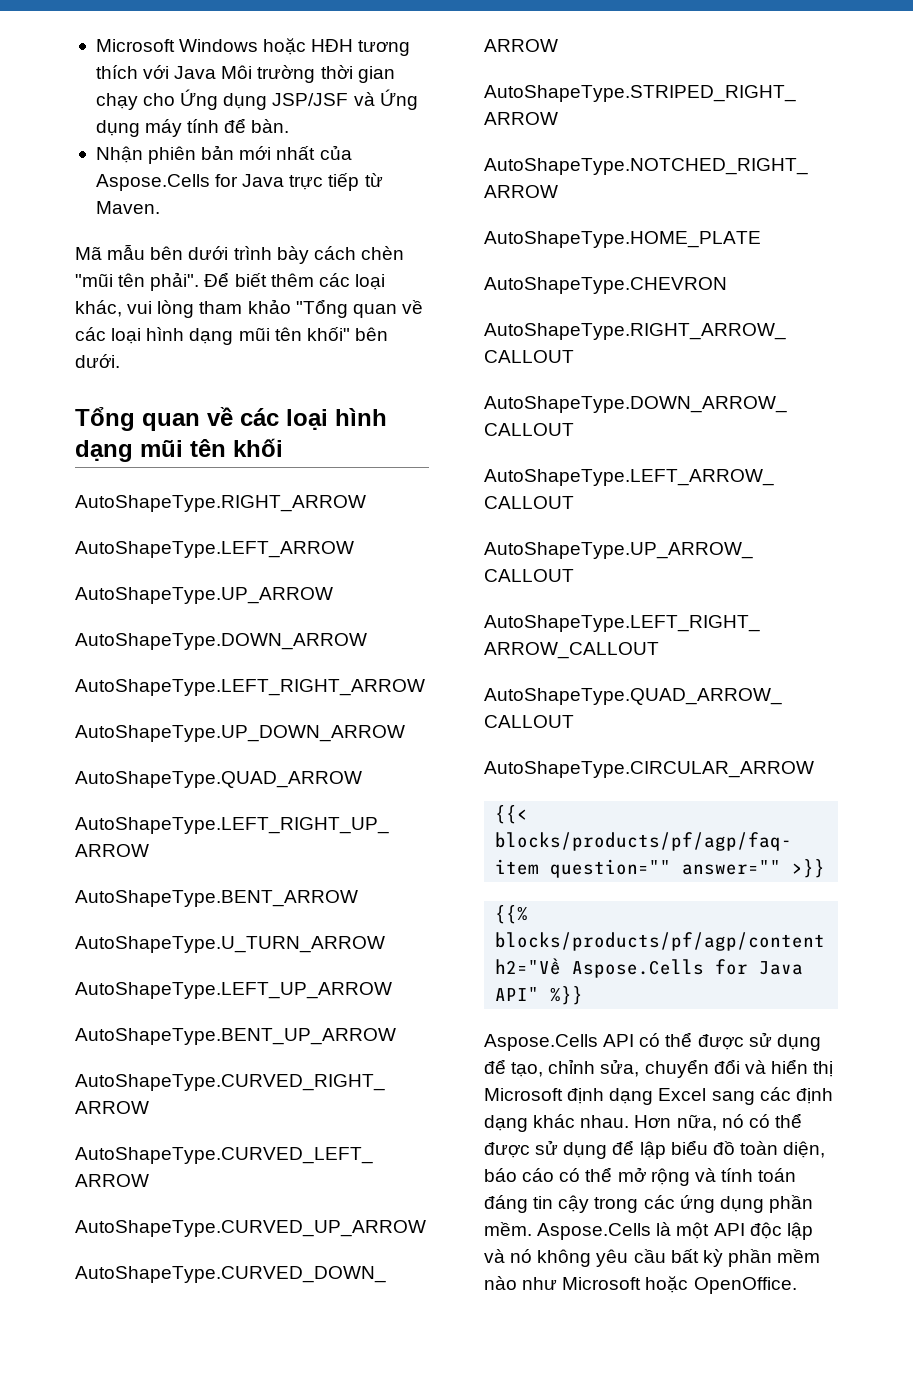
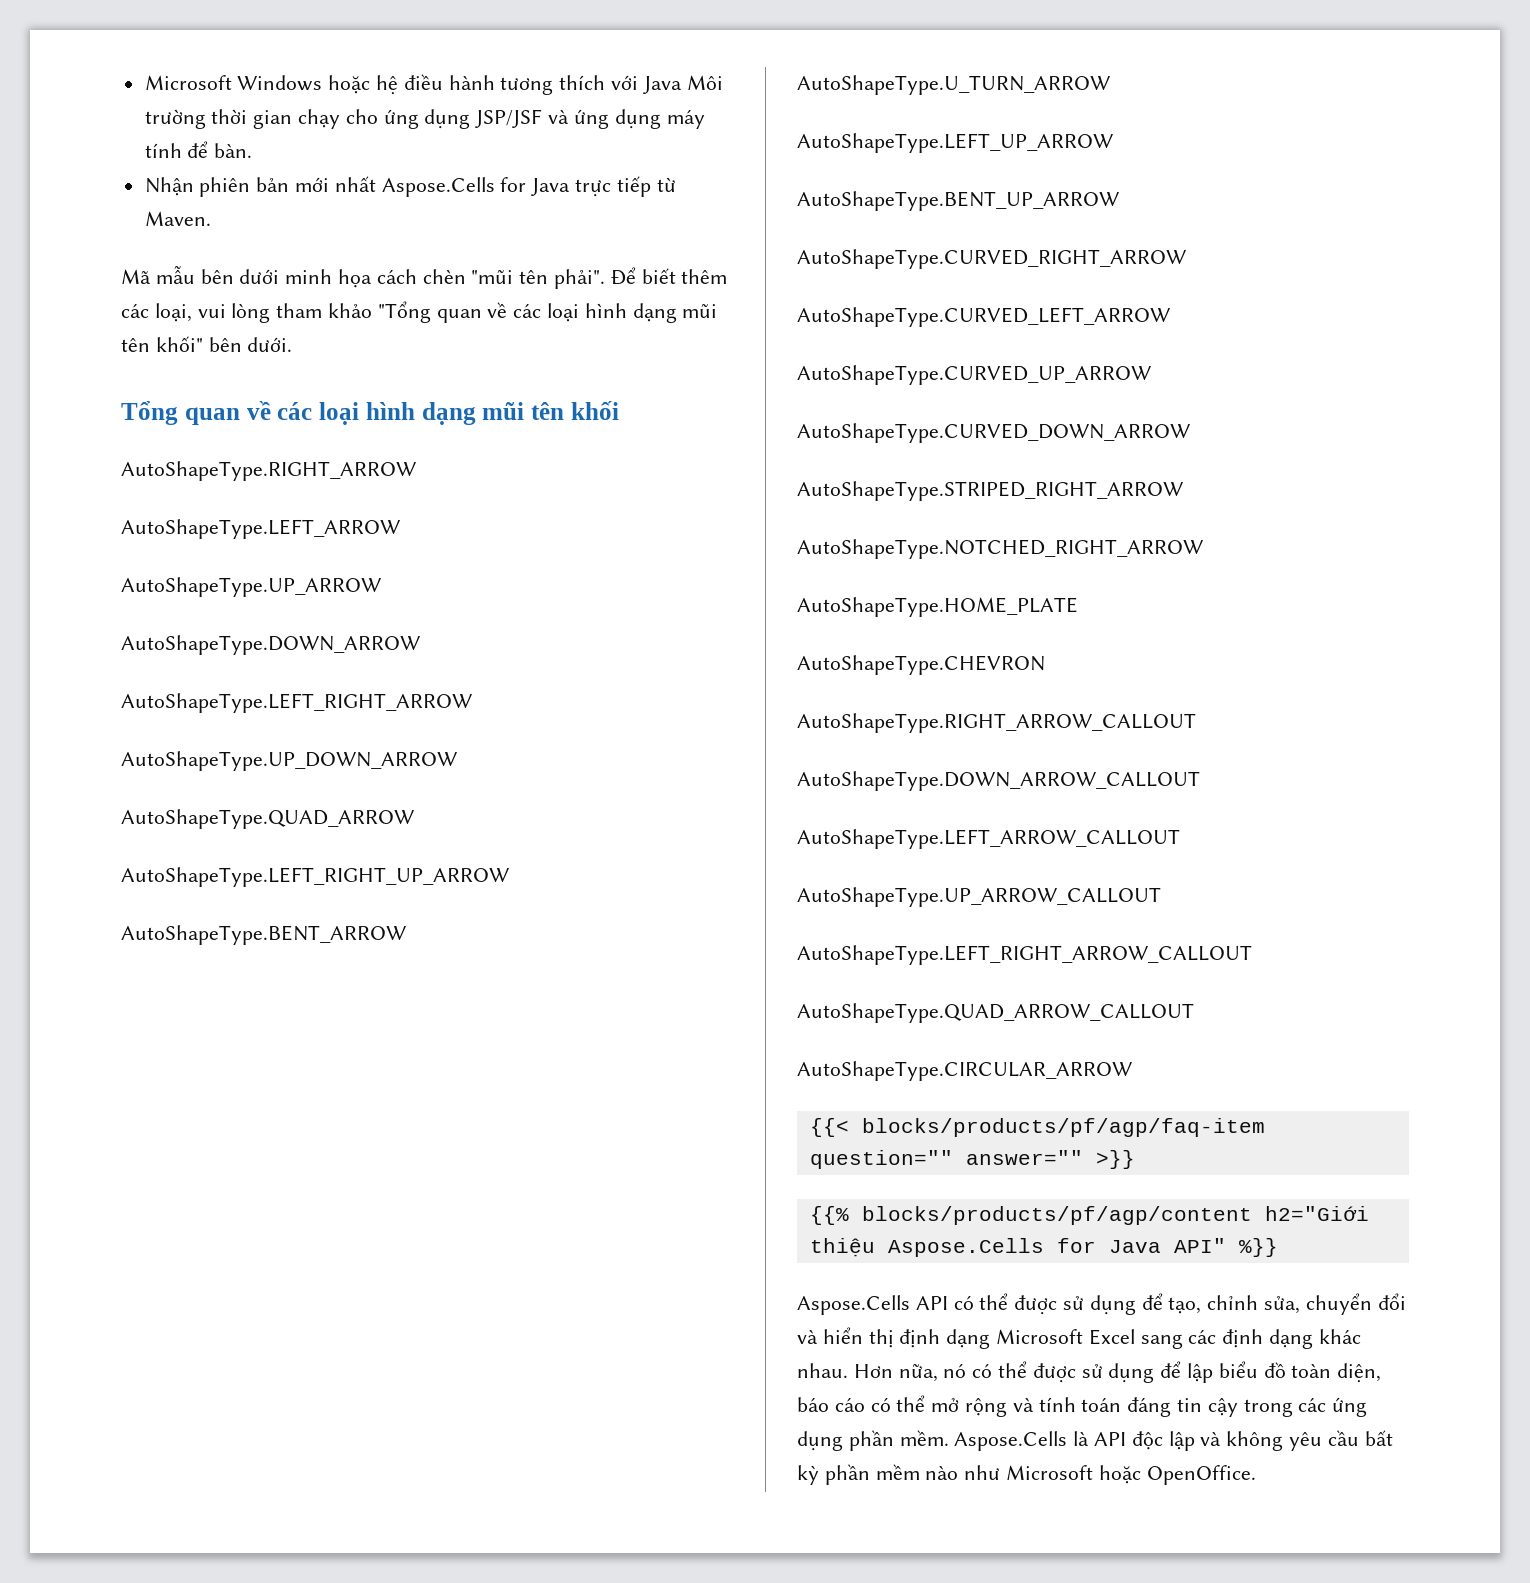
- Microsoft Windows hoặc HĐH tương thích với Java Môi trường thời gian chạy cho Ứng dụng JSP/JSF và Ứng dụng máy tính để bàn.
+ Microsoft Windows hoặc hệ điều hành tương thích với Java Môi trường thời gian chạy cho ứng dụng JSP/JSF và ứng dụng máy tính để bàn.
- Nhận phiên bản mới nhất của Aspose.Cells for Java trực tiếp từ Maven.
+ Nhận phiên bản mới nhất Aspose.Cells for Java trực tiếp từ Maven.
- Mã mẫu bên dưới trình bày cách chèn "mũi tên phải".
+ Mã mẫu bên dưới minh họa cách chèn "mũi tên phải".
- Để biết thêm các loại khác, vui lòng tham khảo "Tổng quan về các loại hình dạng mũi tên khối" bên dưới.
+ Để biết thêm các loại, vui lòng tham khảo "Tổng quan về các loại hình dạng mũi tên khối" bên dưới.
- {{% blocks/products/pf/agp/content h2="Về Aspose.Cells for Java API" %}}
+ {{% blocks/products/pf/agp/content h2="Giới thiệu Aspose.Cells for Java API" %}}
- Aspose.Cells API có thể được sử dụng để tạo, chỉnh sửa, chuyển đổi và hiển thị Microsoft định dạng Excel sang các định dạng khác nhau.
+ Aspose.Cells API có thể được sử dụng để tạo, chỉnh sửa, chuyển đổi và hiển thị định dạng Microsoft Excel sang các định dạng khác nhau.
- Aspose.Cells là một API độc lập và nó không yêu cầu bất kỳ phần mềm nào như Microsoft hoặc OpenOffice.
+ Aspose.Cells là API độc lập và không yêu cầu bất kỳ phần mềm nào như Microsoft hoặc OpenOffice.

